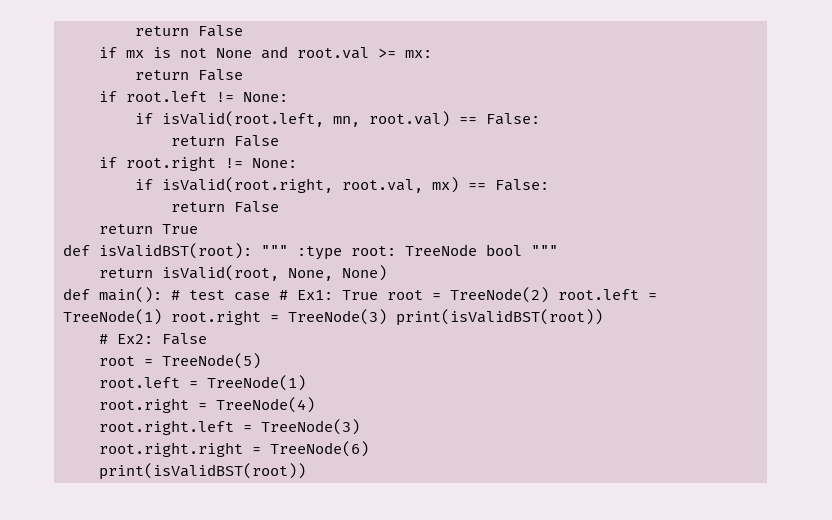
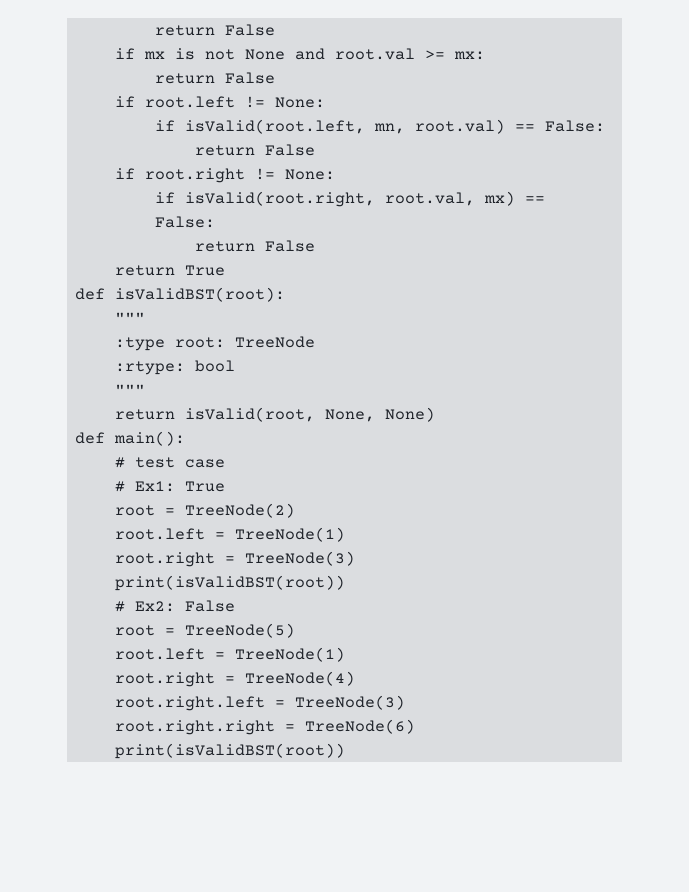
- def isValidBST(root): """ :type root: TreeNode bool """
+ def isValidBST(root):
+ """
+ :type root: TreeNode
+ :rtype: bool
+ """
- def main(): # test case # Ex1: True root = TreeNode(2) root.left = TreeNode(1) root.right = TreeNode(3) print(isValidBST(root))
+ def main():
+ # test case
+ # Ex1: True
+ root = TreeNode(2)
+ root.left = TreeNode(1)
+ root.right = TreeNode(3)
+ print(isValidBST(root))

